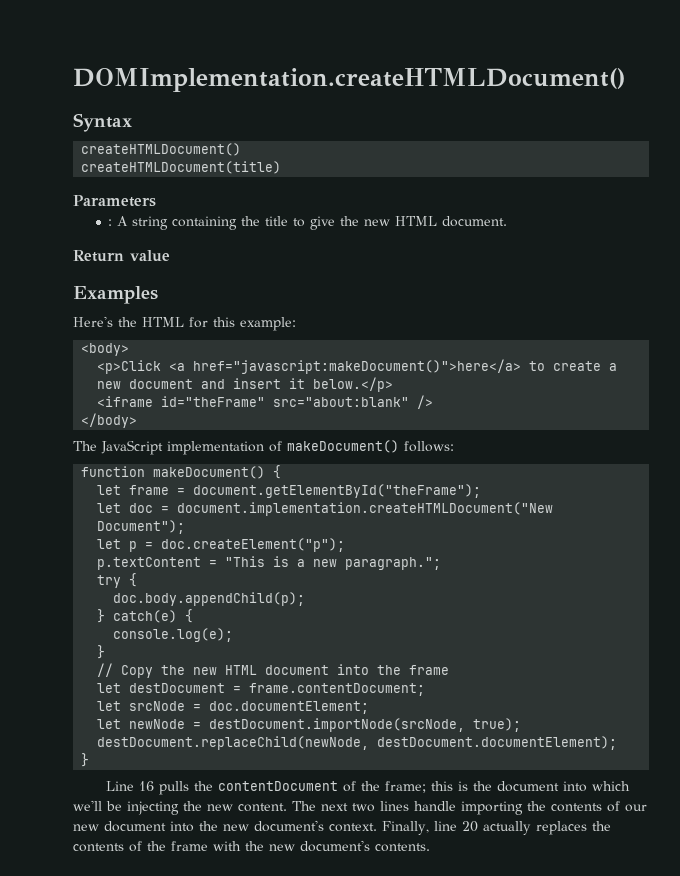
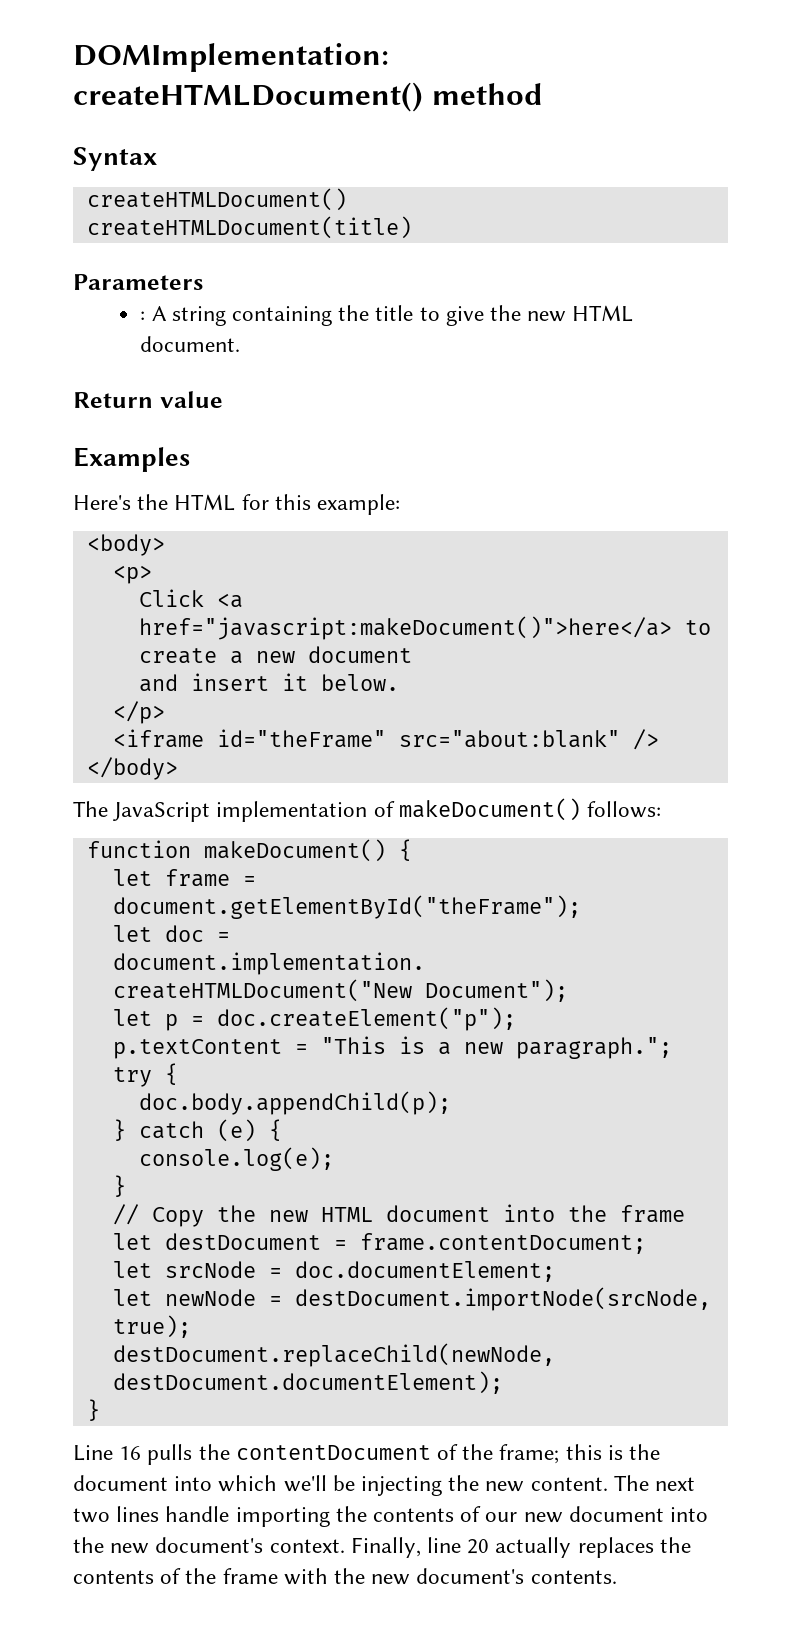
- DOMImplementation.createHTMLDocument()
+ DOMImplementation: createHTMLDocument() method
- <p>Click <a href="javascript:makeDocument()">here</a> to create a new document and insert it below.</p>
+ <p>
+ Click <a href="javascript:makeDocument()">here</a> to create a new document
+ and insert it below.
+ </p>
- } catch(e) {
+ } catch (e) {

